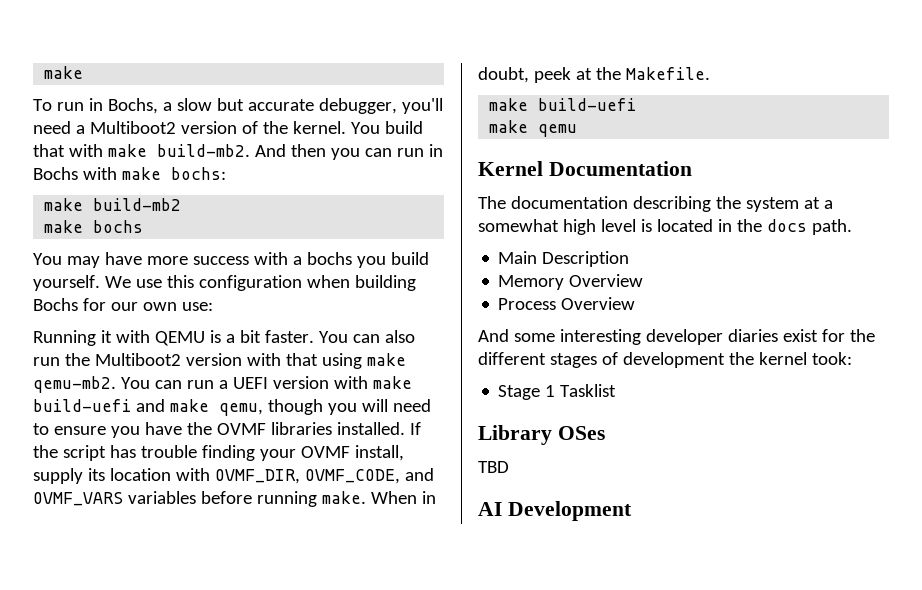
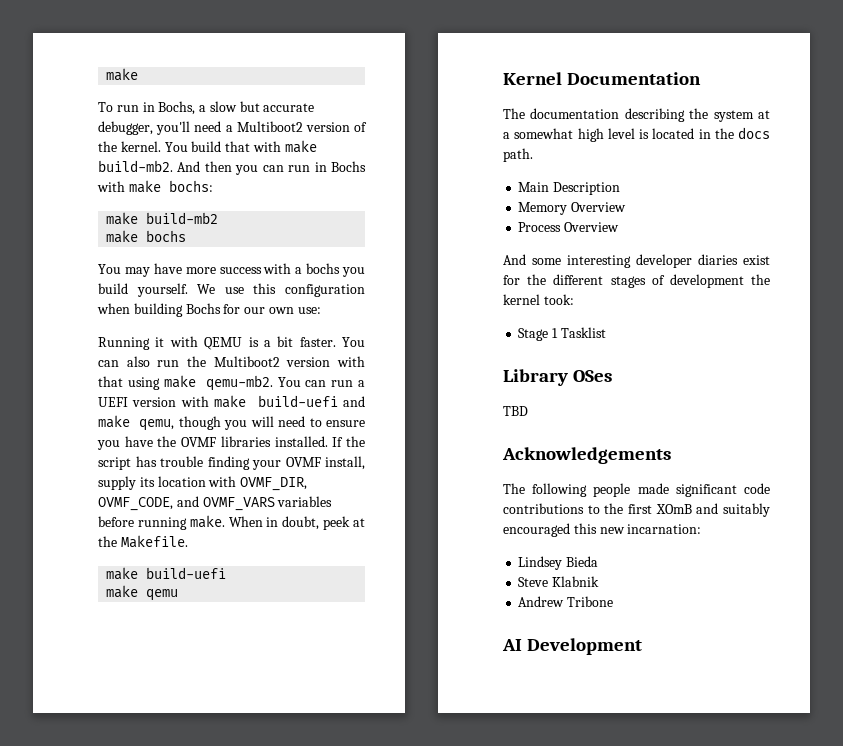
+ Acknowledgements
+ The following people made significant code contributions to the first XOmB and suitably encouraged this new incarnation:
+ Lindsey Bieda
+ Steve Klabnik
+ Andrew Tribone

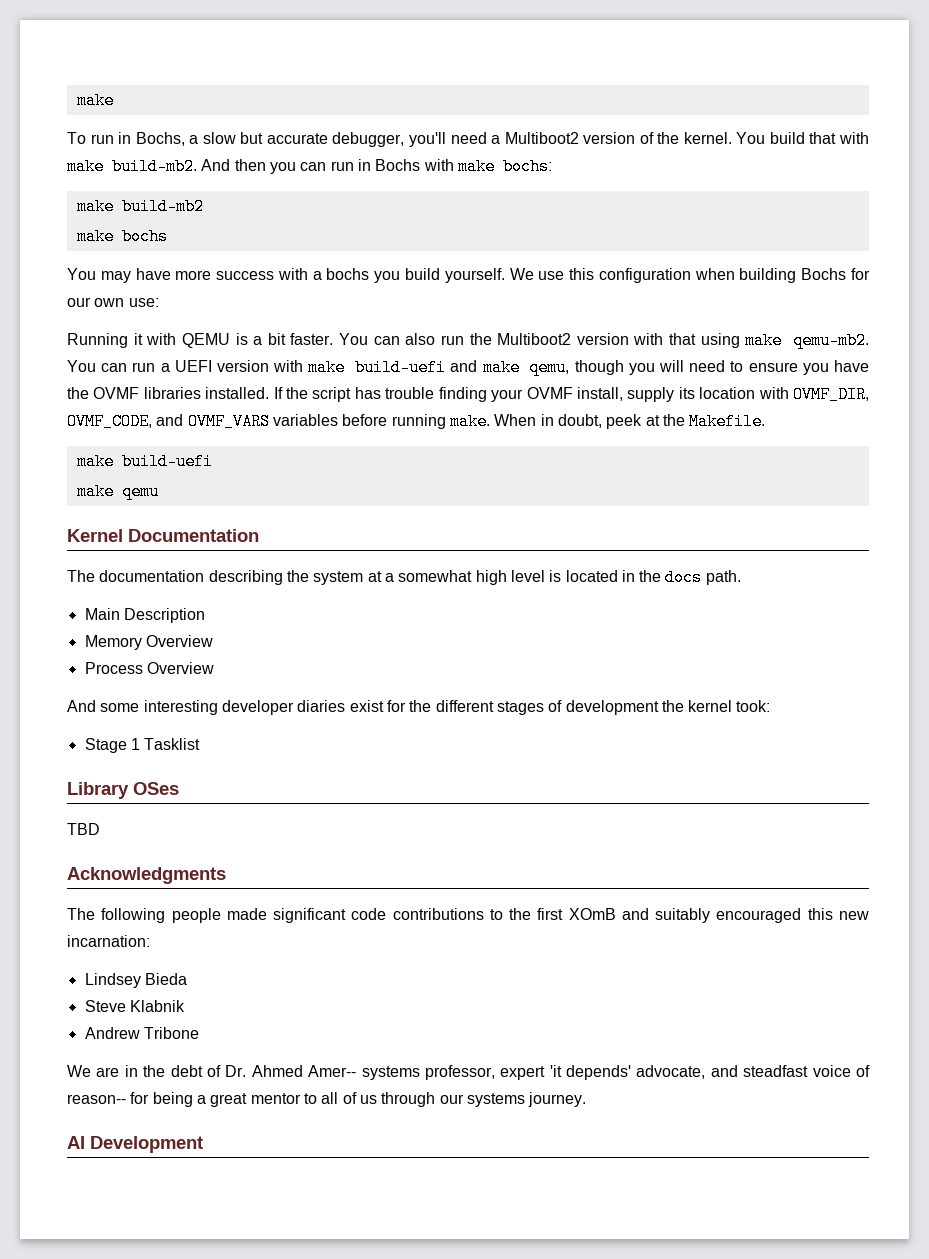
- Acknowledgements
+ Acknowledgments
+ We are in the debt of Dr. Ahmed Amer-- systems professor, expert 'it depends' advocate, and steadfast voice of reason-- for being a great mentor to all of us through our systems journey.

